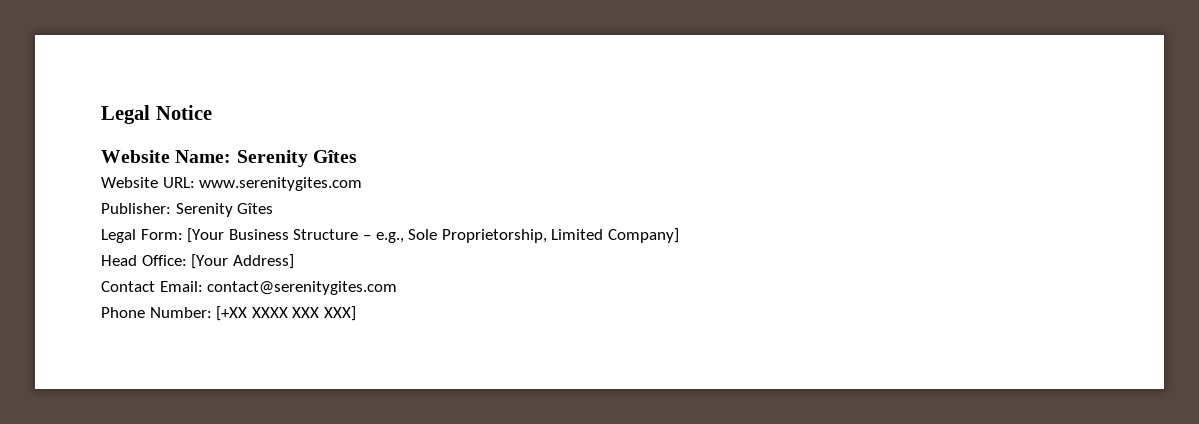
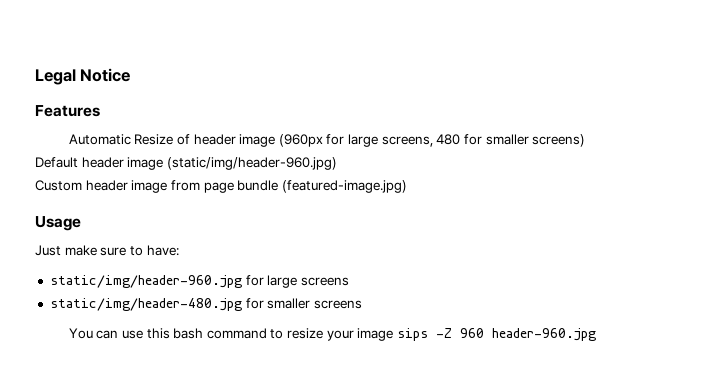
- Website Name: Serenity Gîtes
- Website URL: www.serenitygites.com
- Publisher: Serenity Gîtes
- Legal Form: [Your Business Structure – e.g., Sole Proprietorship, Limited Company]
- Head Office: [Your Address]
- Contact Email: contact@serenitygites.com
- Phone Number: [+XX XXXX XXX XXX]
+ Features
+ Automatic Resize of header image (960px for large screens, 480 for smaller screens)
+ Default header image (static/img/header-960.jpg)
+ Custom header image from page bundle (featured-image.jpg)
+ Usage
+ Just make sure to have:
+ static/img/header-960.jpg for large screens
+ static/img/header-480.jpg for smaller screens
+ You can use this bash command to resize your image sips -Z 960 header-960.jpg

